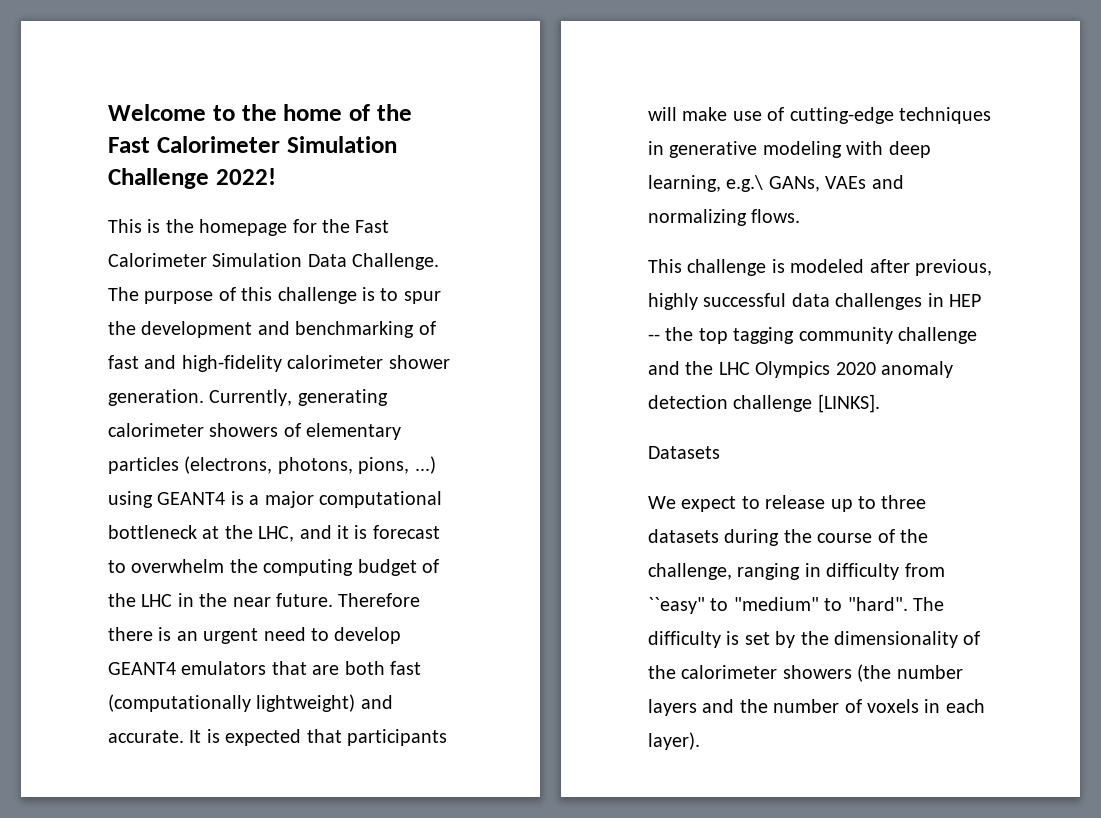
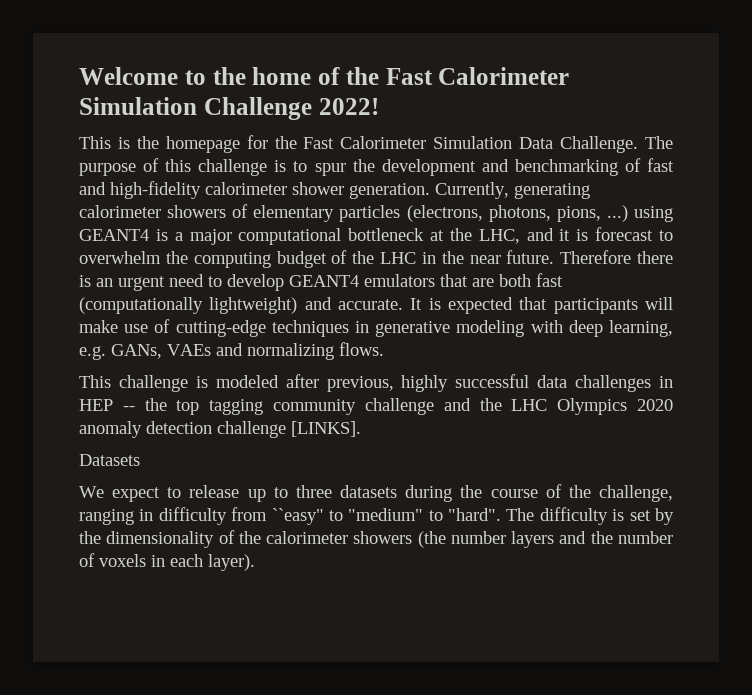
- It is expected that participants will make use of cutting-edge techniques in generative modeling with deep learning, e.g.\ GANs, VAEs and normalizing flows.
+ It is expected that participants will make use of cutting-edge techniques in generative modeling with deep learning, e.g. GANs, VAEs and normalizing flows.

